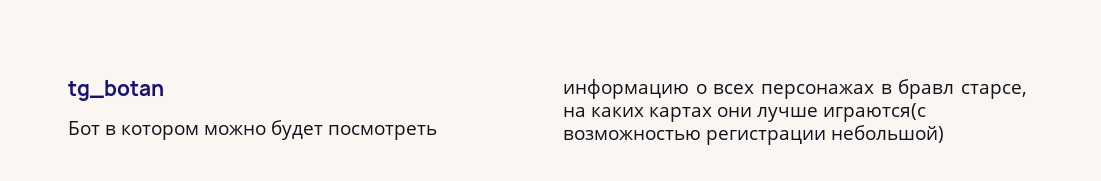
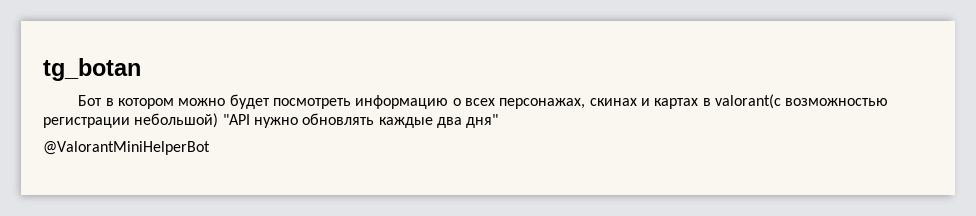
- Бот в котором можно будет посмотреть информацию о всех персонажах в бравл старсе, на каких картах они лучше играются(с возможностью регистрации небольшой)
+ Бот в котором можно будет посмотреть информацию о всех персонажах, скинах и картах в valorant(с возможностью регистрации небольшой) "API нужно обновлять каждые два дня"
+ @ValorantMiniHelperBot

